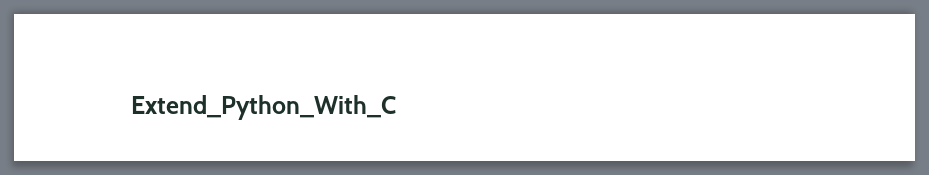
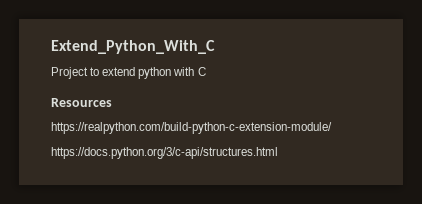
+ Project to extend python with C
+ Resources
+ https://realpython.com/build-python-c-extension-module/
+ https://docs.python.org/3/c-api/structures.html

